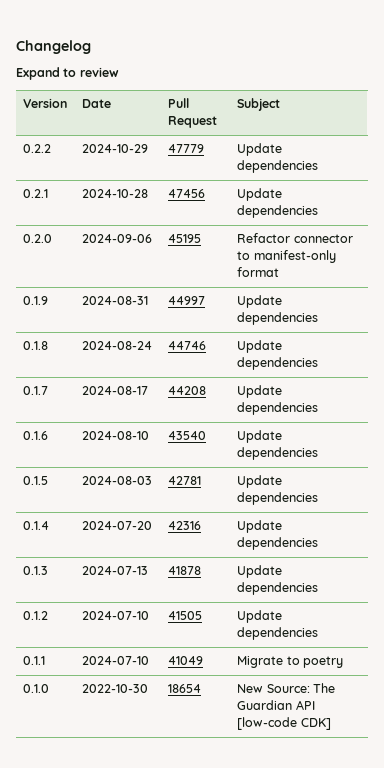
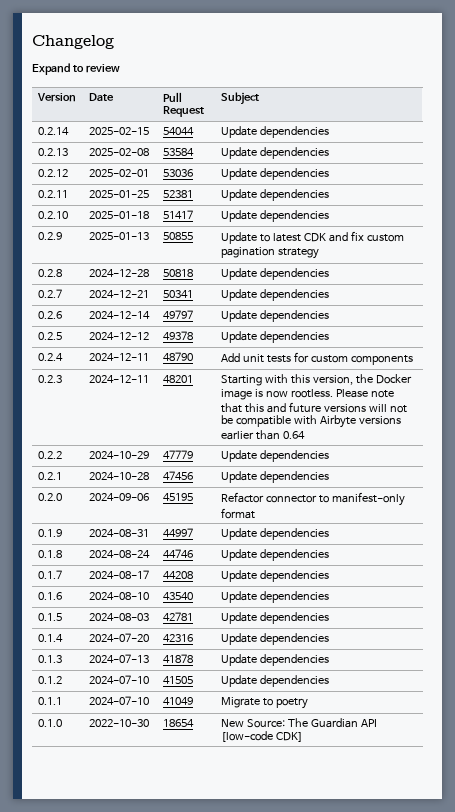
+ 0.2.14 | 2025-02-15 | 54044 | Update dependencies
+ 0.2.13 | 2025-02-08 | 53584 | Update dependencies
+ 0.2.12 | 2025-02-01 | 53036 | Update dependencies
+ 0.2.11 | 2025-01-25 | 52381 | Update dependencies
+ 0.2.10 | 2025-01-18 | 51417 | Update dependencies
+ 0.2.9 | 2025-01-13 | 50855 | Update to latest CDK and fix custom pagination strategy
+ 0.2.8 | 2024-12-28 | 50818 | Update dependencies
+ 0.2.7 | 2024-12-21 | 50341 | Update dependencies
+ 0.2.6 | 2024-12-14 | 49797 | Update dependencies
+ 0.2.5 | 2024-12-12 | 49378 | Update dependencies
+ 0.2.4 | 2024-12-11 | 48790 | Add unit tests for custom components
+ 0.2.3 | 2024-12-11 | 48201 | Starting with this version, the Docker image is now rootless. Please note that this and future versions will not be compatible with Airbyte versions earlier than 0.64

